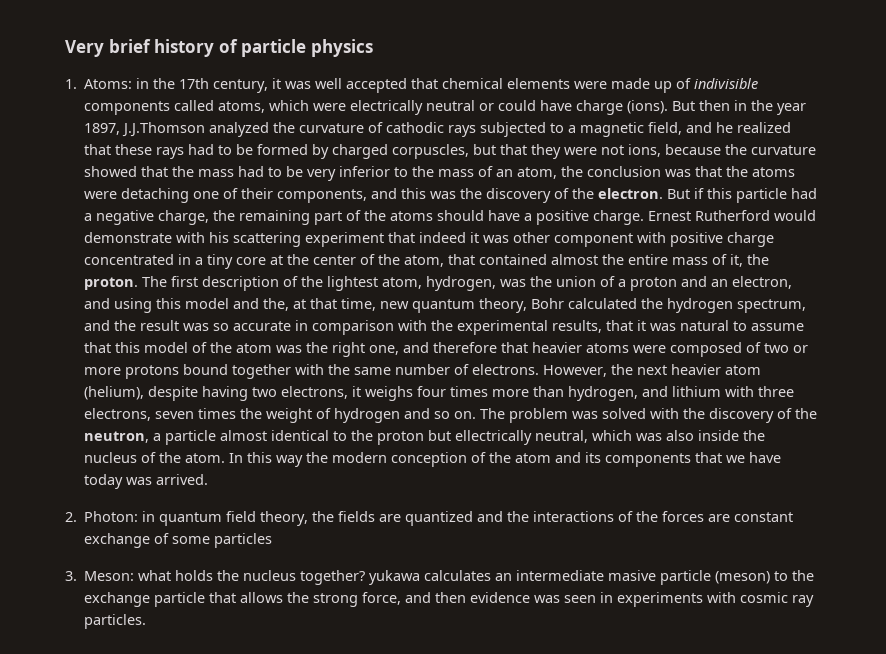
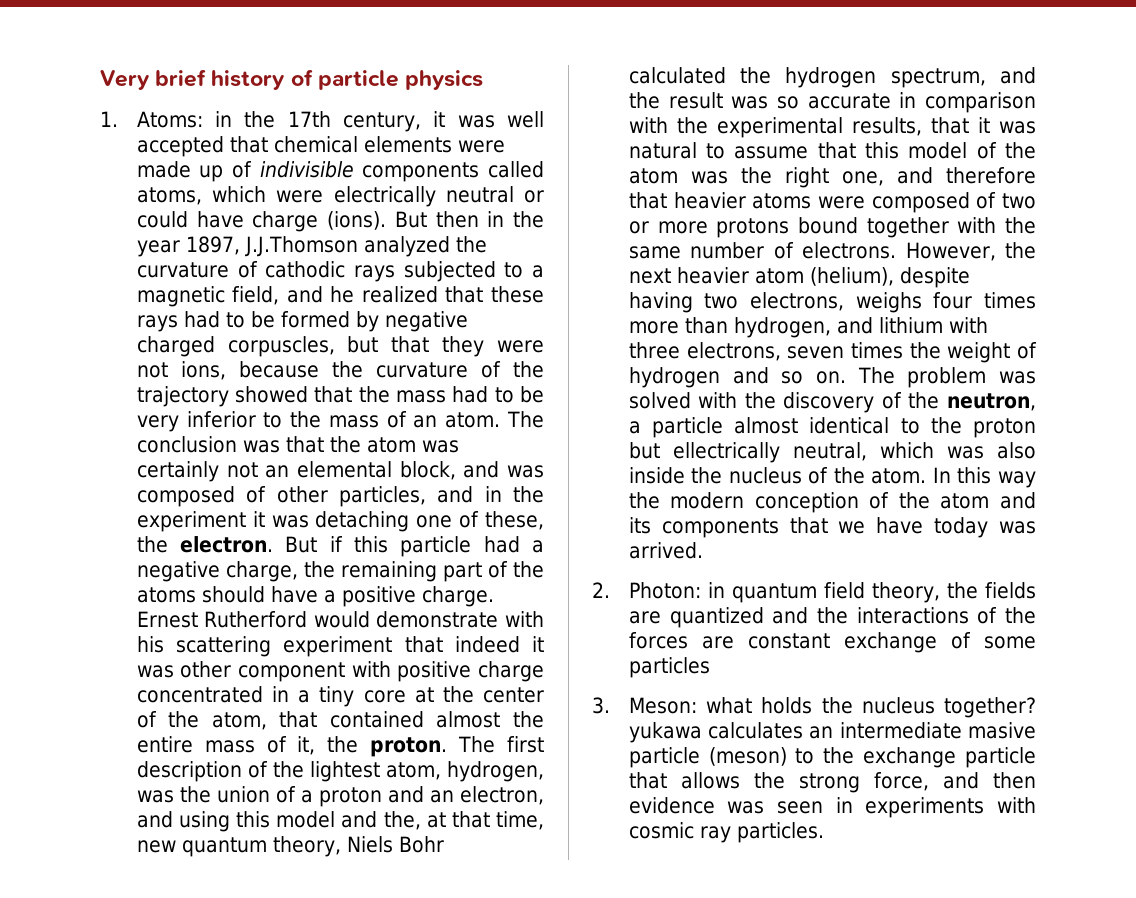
- But then in the year 1897, J.J.Thomson analyzed the curvature of cathodic rays subjected to a magnetic field, and he realized that these rays had to be formed by charged corpuscles, but that they were not ions, because the curvature showed that the mass had to be very inferior to the mass of an atom, the conclusion was that the atoms were detaching one of their components, and this was the discovery of the electron.
+ But then in the year 1897, J.J.Thomson analyzed the curvature of cathodic rays subjected to a magnetic field, and he realized that these rays had to be formed by negative charged corpuscles, but that they were not ions, because the curvature of the trajectory showed that the mass had to be very inferior to the mass of an atom. The conclusion was that the atom was certainly not an elemental block, and was composed of other particles, and in the experiment it was detaching one of these, the electron.
- The first description of the lightest atom, hydrogen, was the union of a proton and an electron, and using this model and the, at that time, new quantum theory, Bohr calculated the hydrogen spectrum, and the result was so accurate in comparison with the experimental results, that it was natural to assume that this model of the atom was the right one, and therefore that heavier atoms were composed of two or more protons bound together with the same number of electrons.
+ The first description of the lightest atom, hydrogen, was the union of a proton and an electron, and using this model and the, at that time, new quantum theory, Niels Bohr calculated the hydrogen spectrum, and the result was so accurate in comparison with the experimental results, that it was natural to assume that this model of the atom was the right one, and therefore that heavier atoms were composed of two or more protons bound together with the same number of electrons.
- However, the next heavier atom (helium), despite having two electrons, it weighs four times more than hydrogen, and lithium with three electrons, seven times the weight of hydrogen and so on.
+ However, the next heavier atom (helium), despite having two electrons, weighs four times more than hydrogen, and lithium with three electrons, seven times the weight of hydrogen and so on.

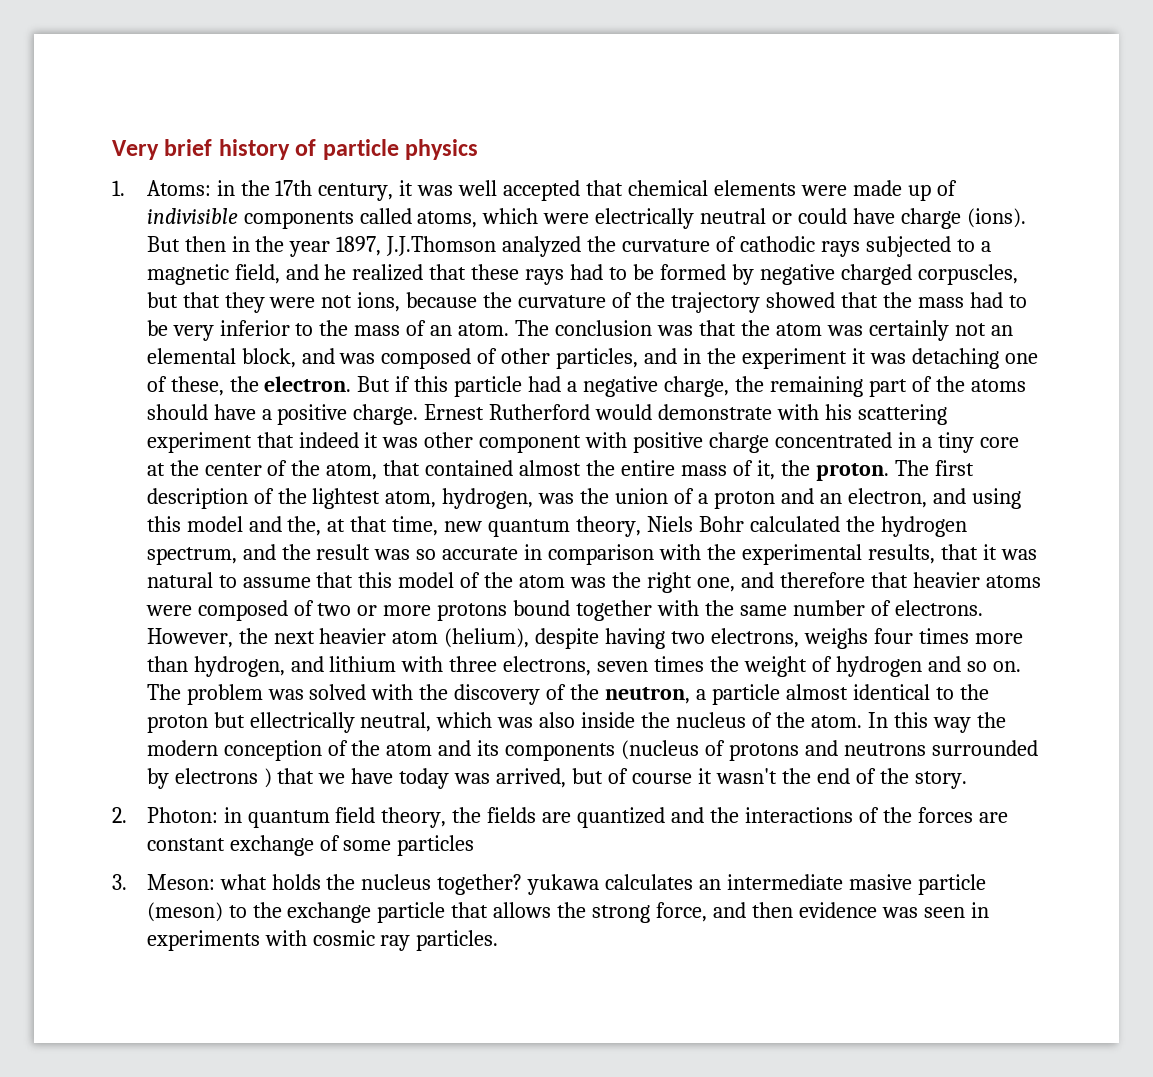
- In this way the modern conception of the atom and its components that we have today was arrived.
+ In this way the modern conception of the atom and its components (nucleus of protons and neutrons surrounded by electrons ) that we have today was arrived, but of course it wasn't the end of the story.

